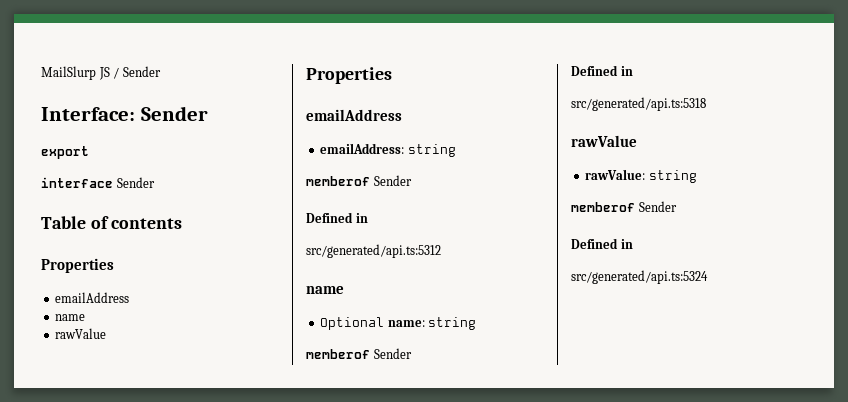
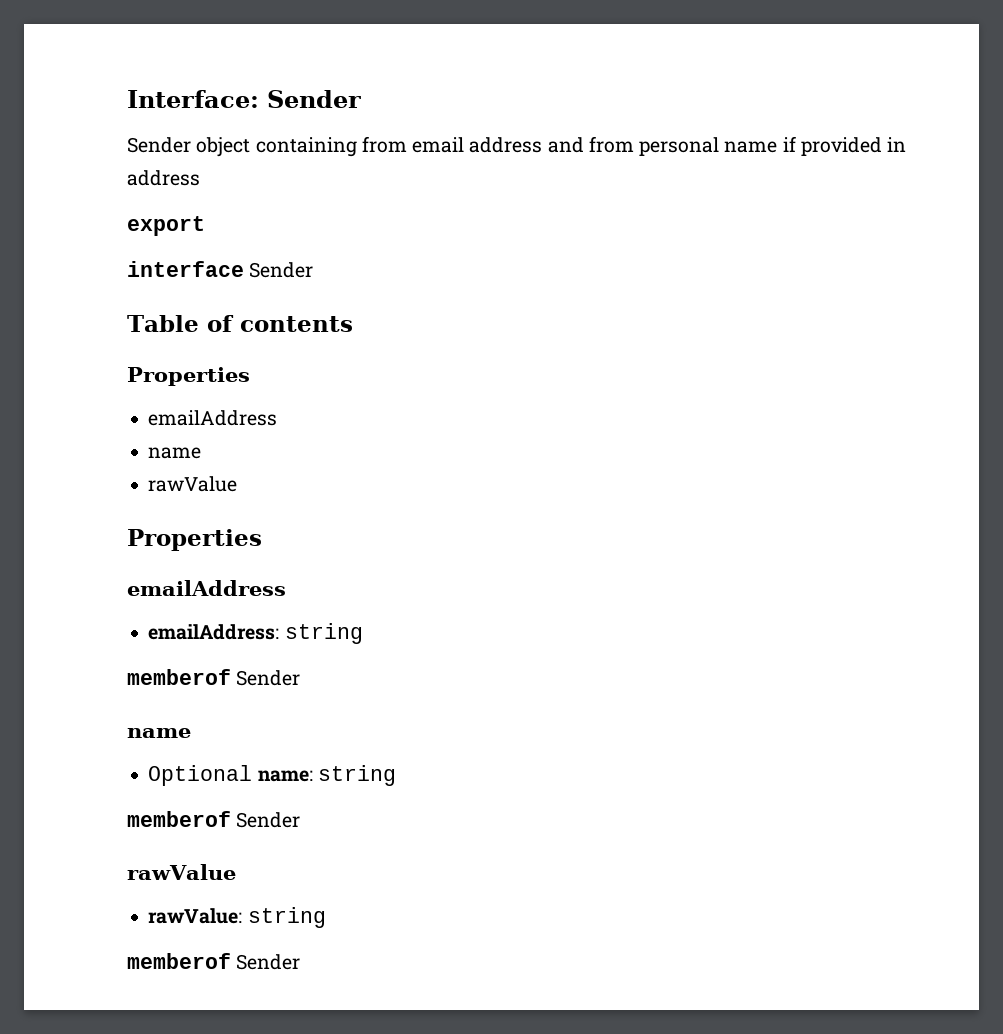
- MailSlurp JS / Sender
  Interface: Sender
+ Sender object containing from email address and from personal name if provided in address
  emailAddress: string
  memberof Sender
- Defined in
- src/generated/api.ts:5312
  Optional name: string
  memberof Sender
- Defined in
- src/generated/api.ts:5318
  rawValue: string
  memberof Sender
- Defined in
- src/generated/api.ts:5324

